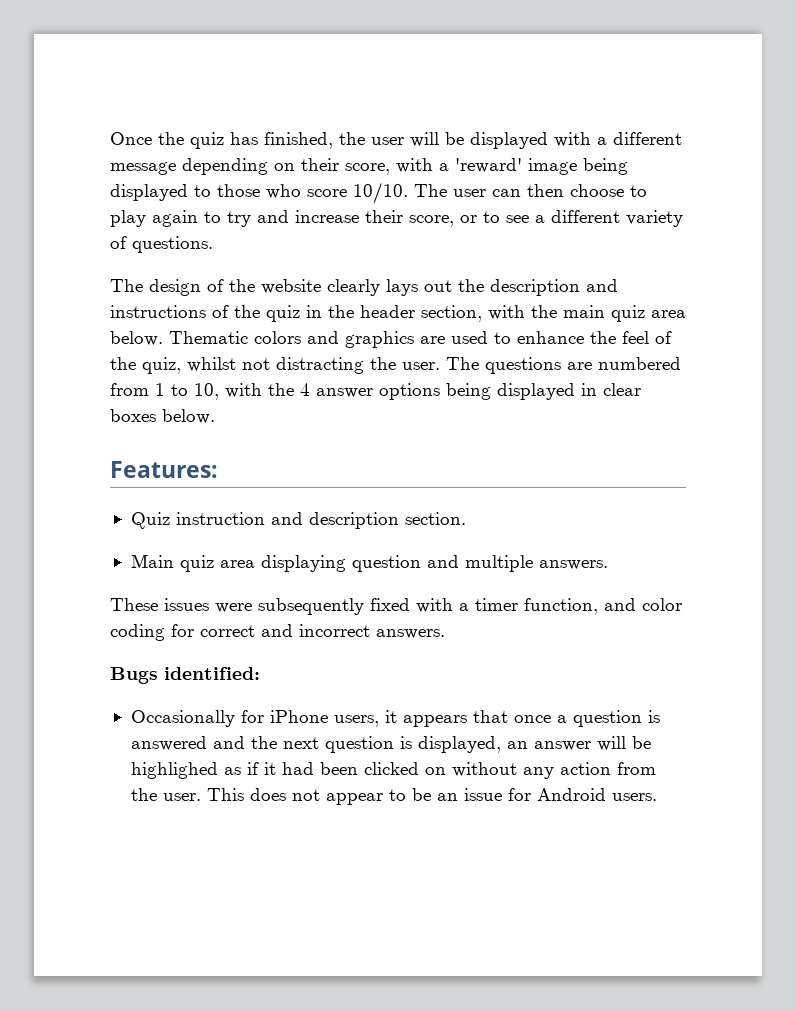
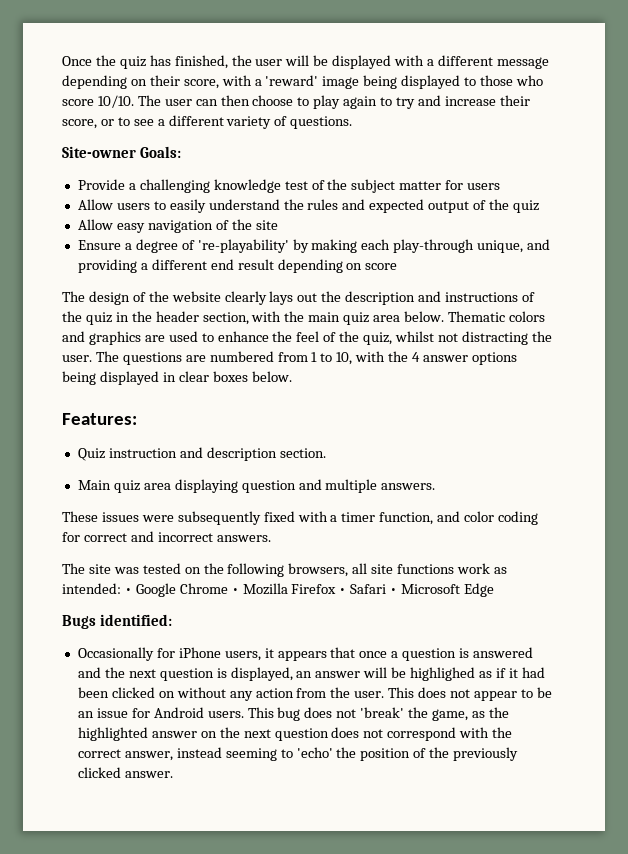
+ Site-owner Goals:
+ Provide a challenging knowledge test of the subject matter for users
+ Allow users to easily understand the rules and expected output of the quiz
+ Allow easy navigation of the site
+ Ensure a degree of 're-playability' by making each play-through unique, and providing a different end result depending on score
+ The site was tested on the following browsers, all site functions work as intended: • Google Chrome • Mozilla Firefox • Safari • Microsoft Edge
+ This bug does not 'break' the game, as the highlighted answer on the next question does not correspond with the correct answer, instead seeming to 'echo' the position of the previously clicked answer.

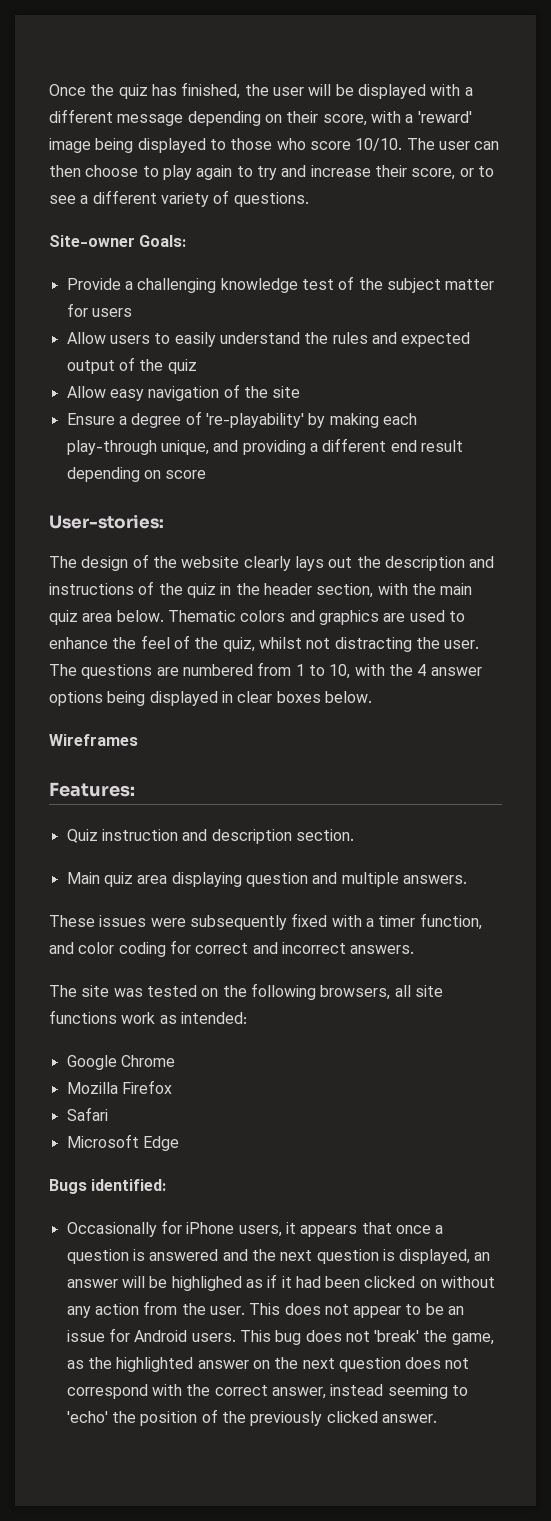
+ User-stories:
+ Wireframes
- The site was tested on the following browsers, all site functions work as intended: • Google Chrome • Mozilla Firefox • Safari • Microsoft Edge
+ The site was tested on the following browsers, all site functions work as intended:
+ Google Chrome
+ Mozilla Firefox
+ Safari
+ Microsoft Edge

